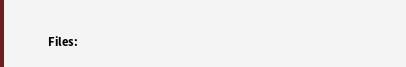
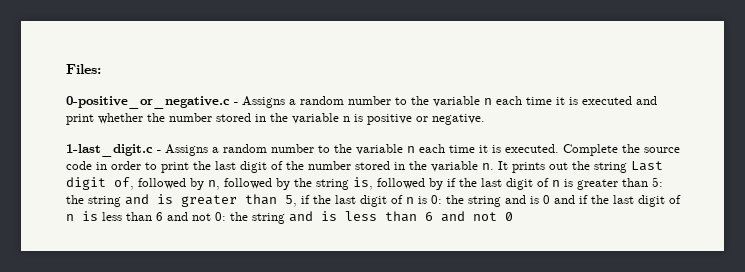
+ 0-positive_or_negative.c - Assigns a random number to the variable n each time it is executed and print whether the number stored in the variable n is positive or negative.
+ 1-last_digit.c - Assigns a random number to the variable n each time it is executed. Complete the source code in order to print the last digit of the number stored in the variable n. It prints out the string Last digit of, followed by n, followed by the string is, followed by if the last digit of n is greater than 5: the string and is greater than 5, if the last digit of n is 0: the string and is 0 and if the last digit of n is less than 6 and not 0: the string and is less than 6 and not 0

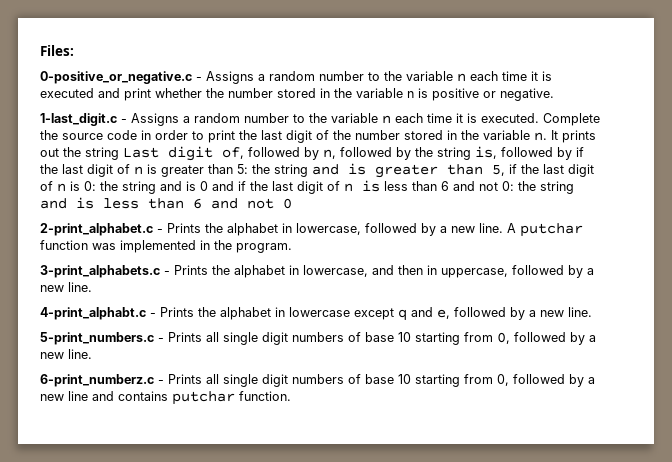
+ 2-print_alphabet.c - Prints the alphabet in lowercase, followed by a new line. A putchar function was implemented in the program.
+ 3-print_alphabets.c - Prints the alphabet in lowercase, and then in uppercase, followed by a new line.
+ 4-print_alphabt.c - Prints the alphabet in lowercase except q and e, followed by a new line.
+ 5-print_numbers.c - Prints all single digit numbers of base 10 starting from 0, followed by a new line.
+ 6-print_numberz.c - Prints all single digit numbers of base 10 starting from 0, followed by a new line and contains putchar function.

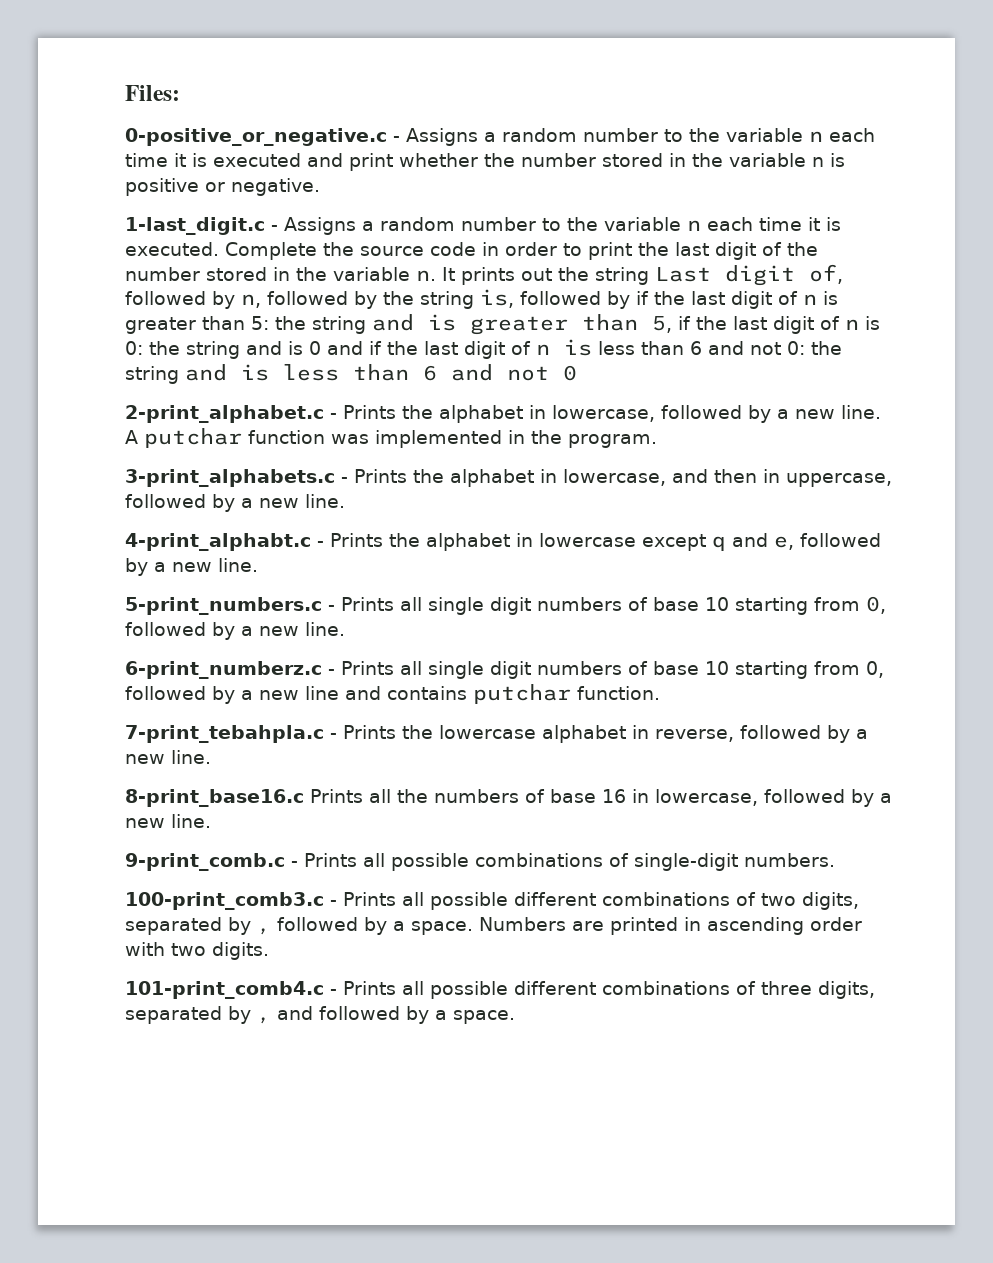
+ 7-print_tebahpla.c - Prints the lowercase alphabet in reverse, followed by a new line.
+ 8-print_base16.c Prints all the numbers of base 16 in lowercase, followed by a new line.
+ 9-print_comb.c - Prints all possible combinations of single-digit numbers.
+ 100-print_comb3.c - Prints all possible different combinations of two digits, separated by , followed by a space. Numbers are printed in ascending order with two digits.
+ 101-print_comb4.c - Prints all possible different combinations of three digits, separated by , and followed by a space.

